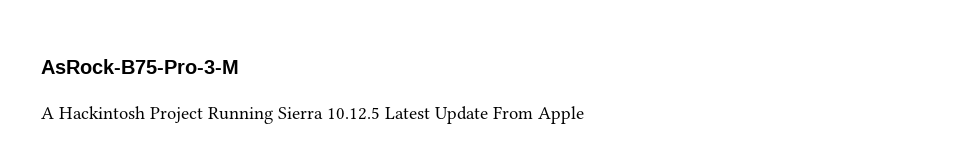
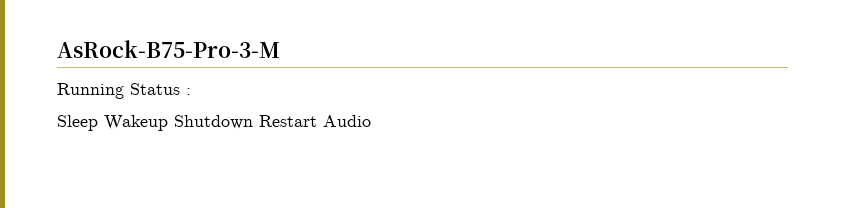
- A Hackintosh Project Running Sierra 10.12.5 Latest Update From Apple
+ Running Status :
+ Sleep Wakeup Shutdown Restart Audio

